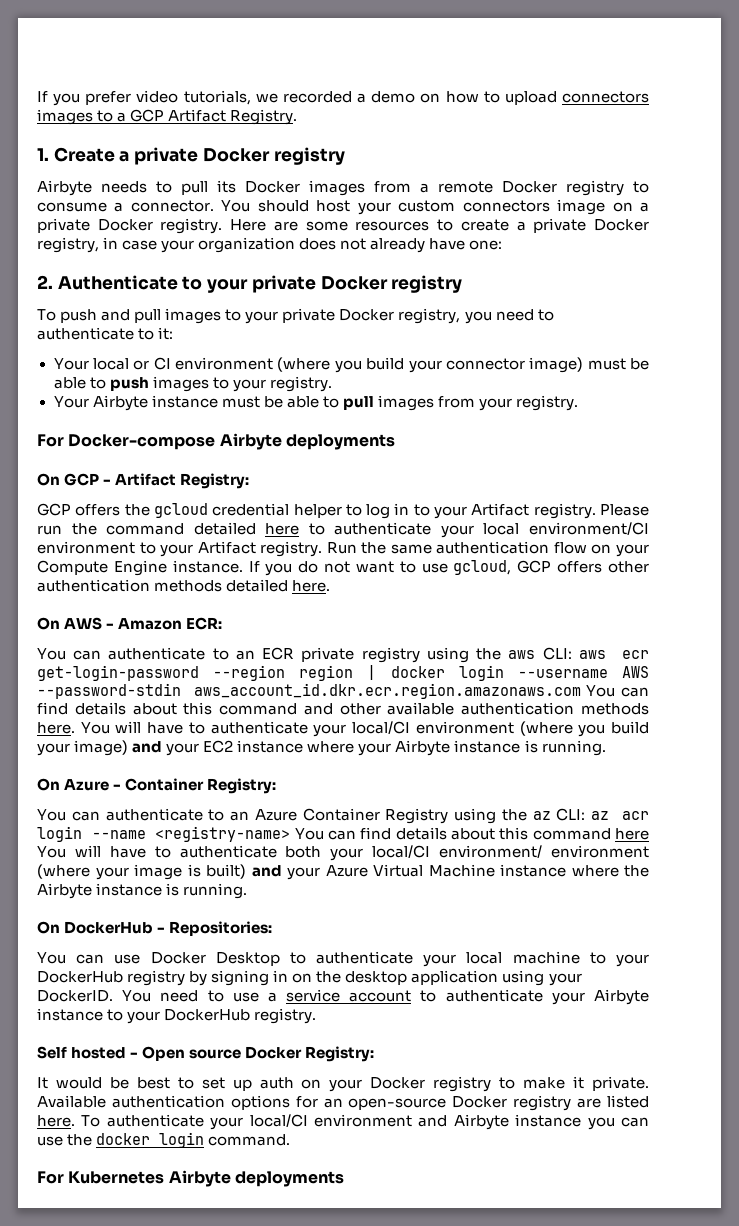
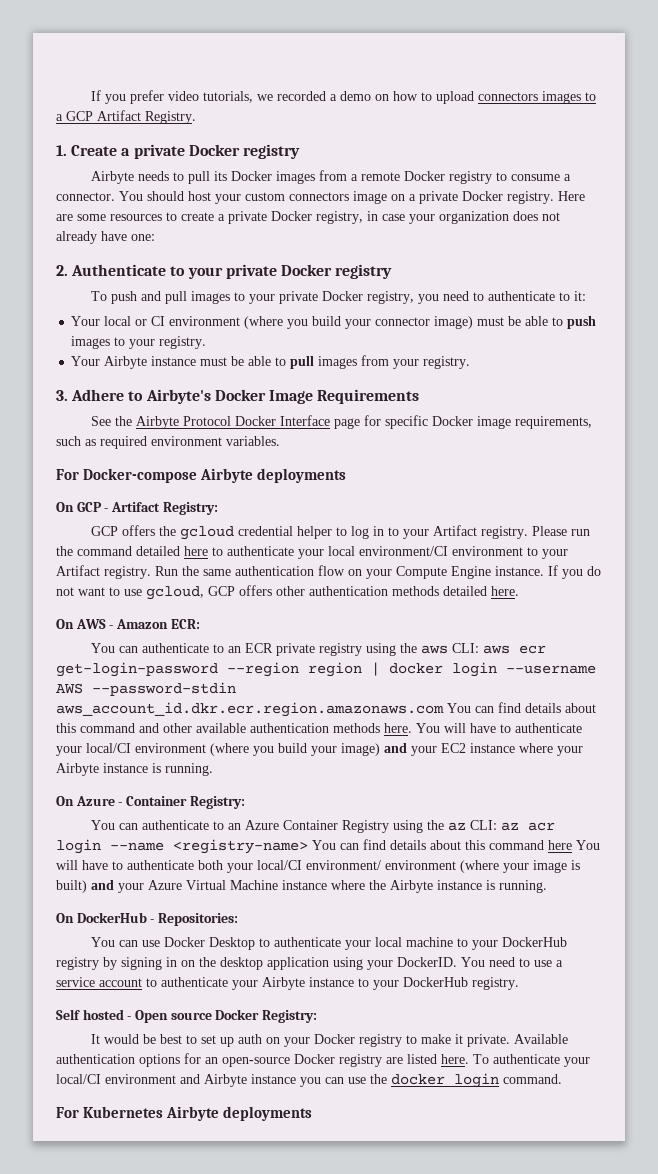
+ 3. Adhere to Airbyte's Docker Image Requirements
+ See the Airbyte Protocol Docker Interface page for specific Docker image requirements, such as required environment variables.

